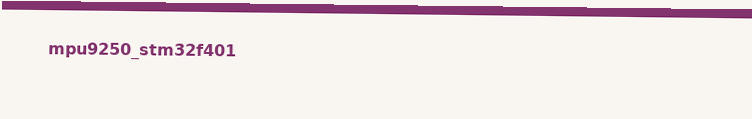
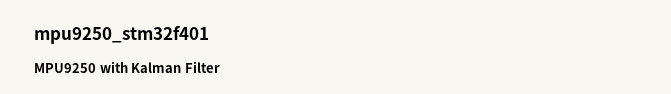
+ MPU9250 with Kalman Filter

